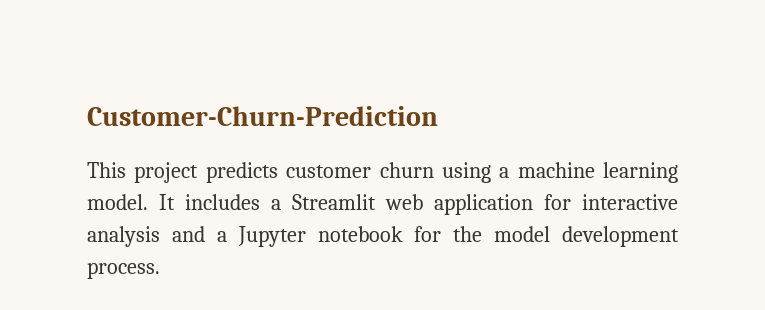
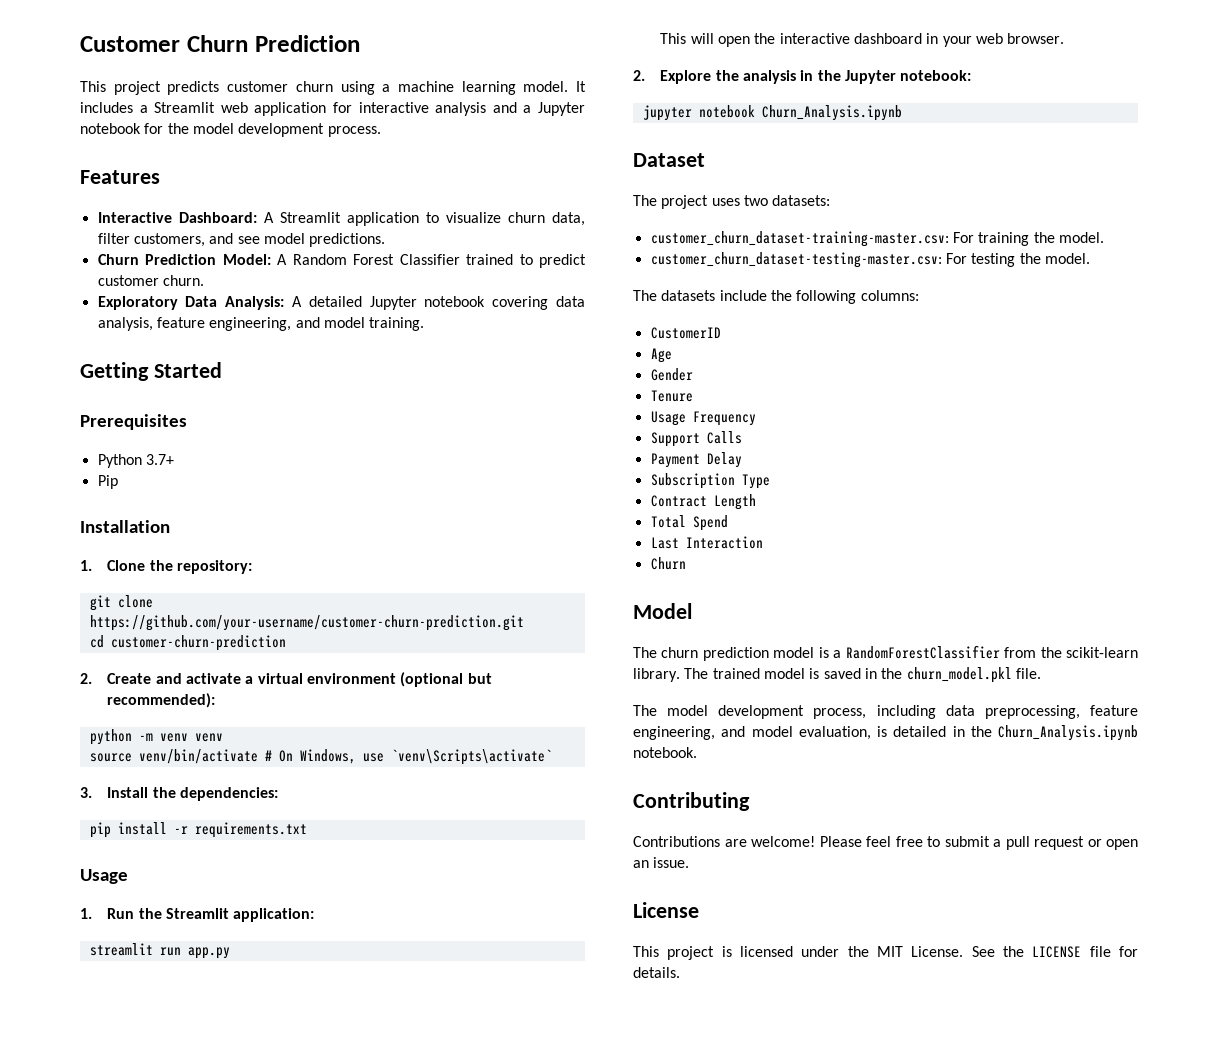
- Customer-Churn-Prediction
+ Customer Churn Prediction
+ Features
+ Interactive Dashboard: A Streamlit application to visualize churn data, filter customers, and see model predictions.
+ Churn Prediction Model: A Random Forest Classifier trained to predict customer churn.
+ Exploratory Data Analysis: A detailed Jupyter notebook covering data analysis, feature engineering, and model training.
+ Getting Started
+ Prerequisites
+ Python 3.7+
+ Pip
+ Installation
+ 1. Clone the repository:
+ git clone https://github.com/your-username/customer-churn-prediction.git
+ cd customer-churn-prediction
+ 2. Create and activate a virtual environment (optional but recommended):
+ python -m venv venv
+ source venv/bin/activate # On Windows, use `venv\Scripts\activate`
+ 3. Install the dependencies:
+ pip install -r requirements.txt
+ Usage
+ 1. Run the Streamlit application:
+ streamlit run app.py
+ This will open the interactive dashboard in your web browser.
+ 2. Explore the analysis in the Jupyter notebook:
+ jupyter notebook Churn_Analysis.ipynb
+ Dataset
+ The project uses two datasets:
+ customer_churn_dataset-training-master.csv: For training the model.
+ customer_churn_dataset-testing-master.csv: For testing the model.
+ The datasets include the following columns:
+ CustomerID
+ Age
+ Gender
+ Tenure
+ Usage Frequency
+ Support Calls
+ Payment Delay
+ Subscription Type
+ Contract Length
+ Total Spend
+ Last Interaction
+ Churn
+ Model
+ The churn prediction model is a RandomForestClassifier from the scikit-learn library. The trained model is saved in the churn_model.pkl file.
+ The model development process, including data preprocessing, feature engineering, and model evaluation, is detailed in the Churn_Analysis.ipynb notebook.
+ Contributing
+ Contributions are welcome! Please feel free to submit a pull request or open an issue.
+ License
+ This project is licensed under the MIT License. See the LICENSE file for details.

